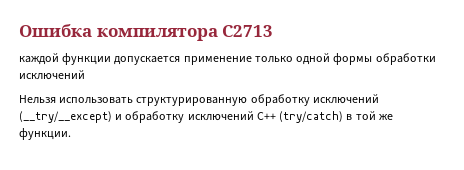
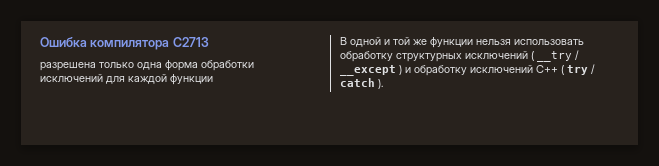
- каждой функции допускается применение только одной формы обработки исключений
- Нельзя использовать структурированную обработку исключений (__try/__except) и обработку исключений C++ (try/catch) в той же функции.
+ разрешена только одна форма обработки исключений для каждой функции
+ В одной и той же функции нельзя использовать обработку структурных исключений ( __try / __except ) и обработку исключений C++ ( try / catch ).

